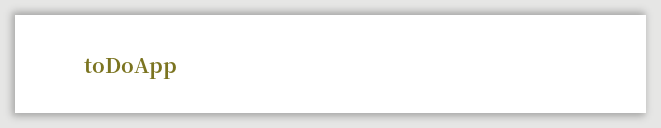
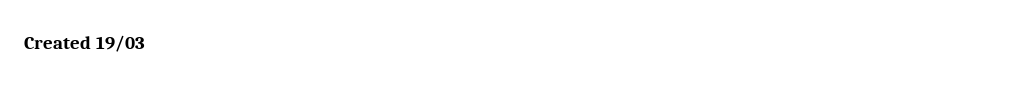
- toDoApp
+ Created 19/03

